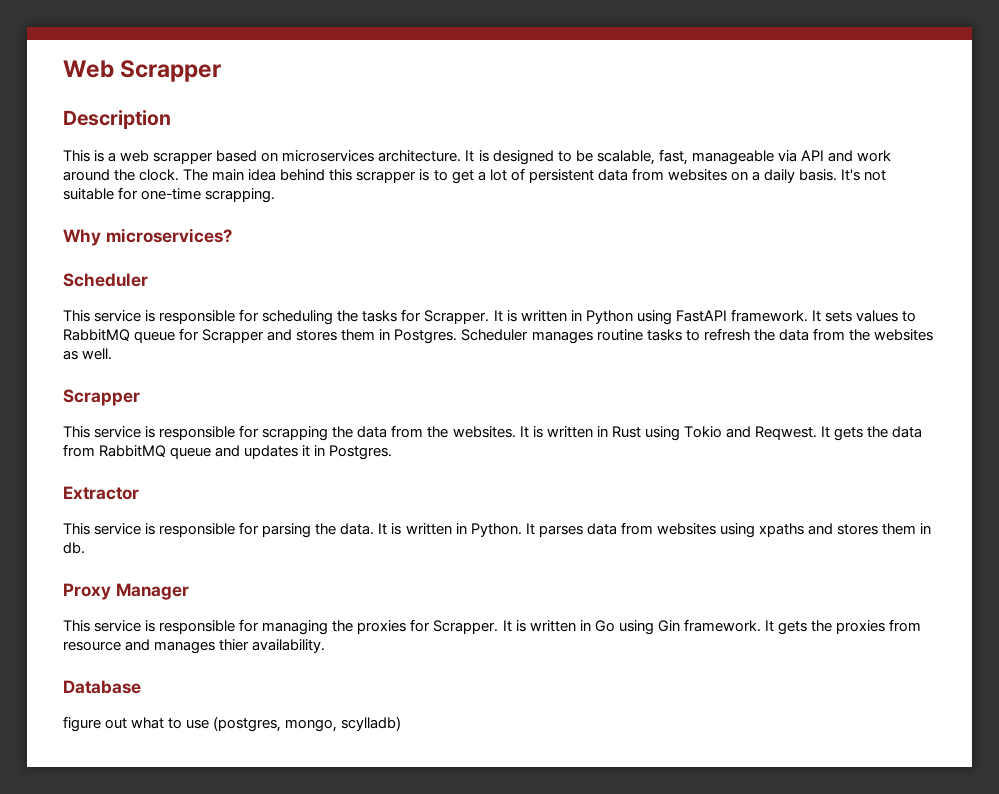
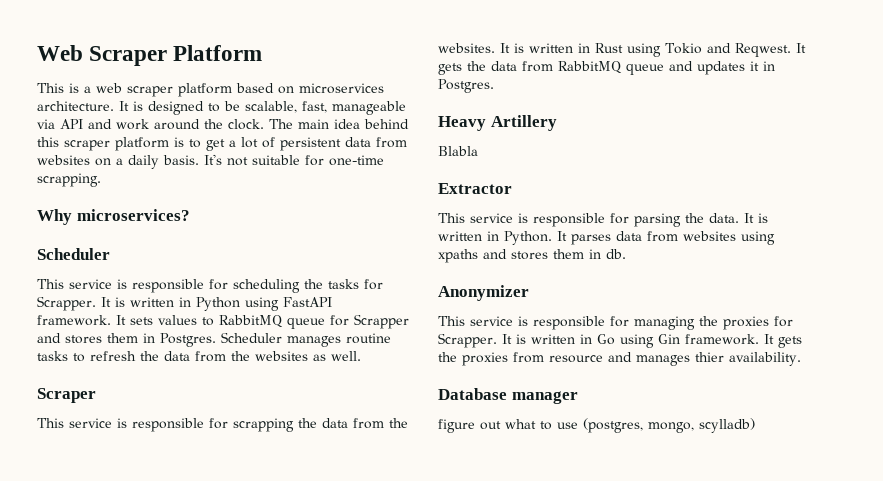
- Web Scrapper
- Description
+ Web Scraper Platform
- This is a web scrapper based on microservices architecture.
+ This is a web scraper platform based on microservices architecture.
- The main idea behind this scrapper is to get a lot of persistent data from websites on a daily basis.
+ The main idea behind this scraper platform is to get a lot of persistent data from websites on a daily basis.
  Scheduler manages routine tasks to refresh the data from the websites as well.
- Scrapper
+ Scraper
+ Heavy Artillery
+ Blabla
- Proxy Manager
+ Anonymizer
- Database
+ Database manager

